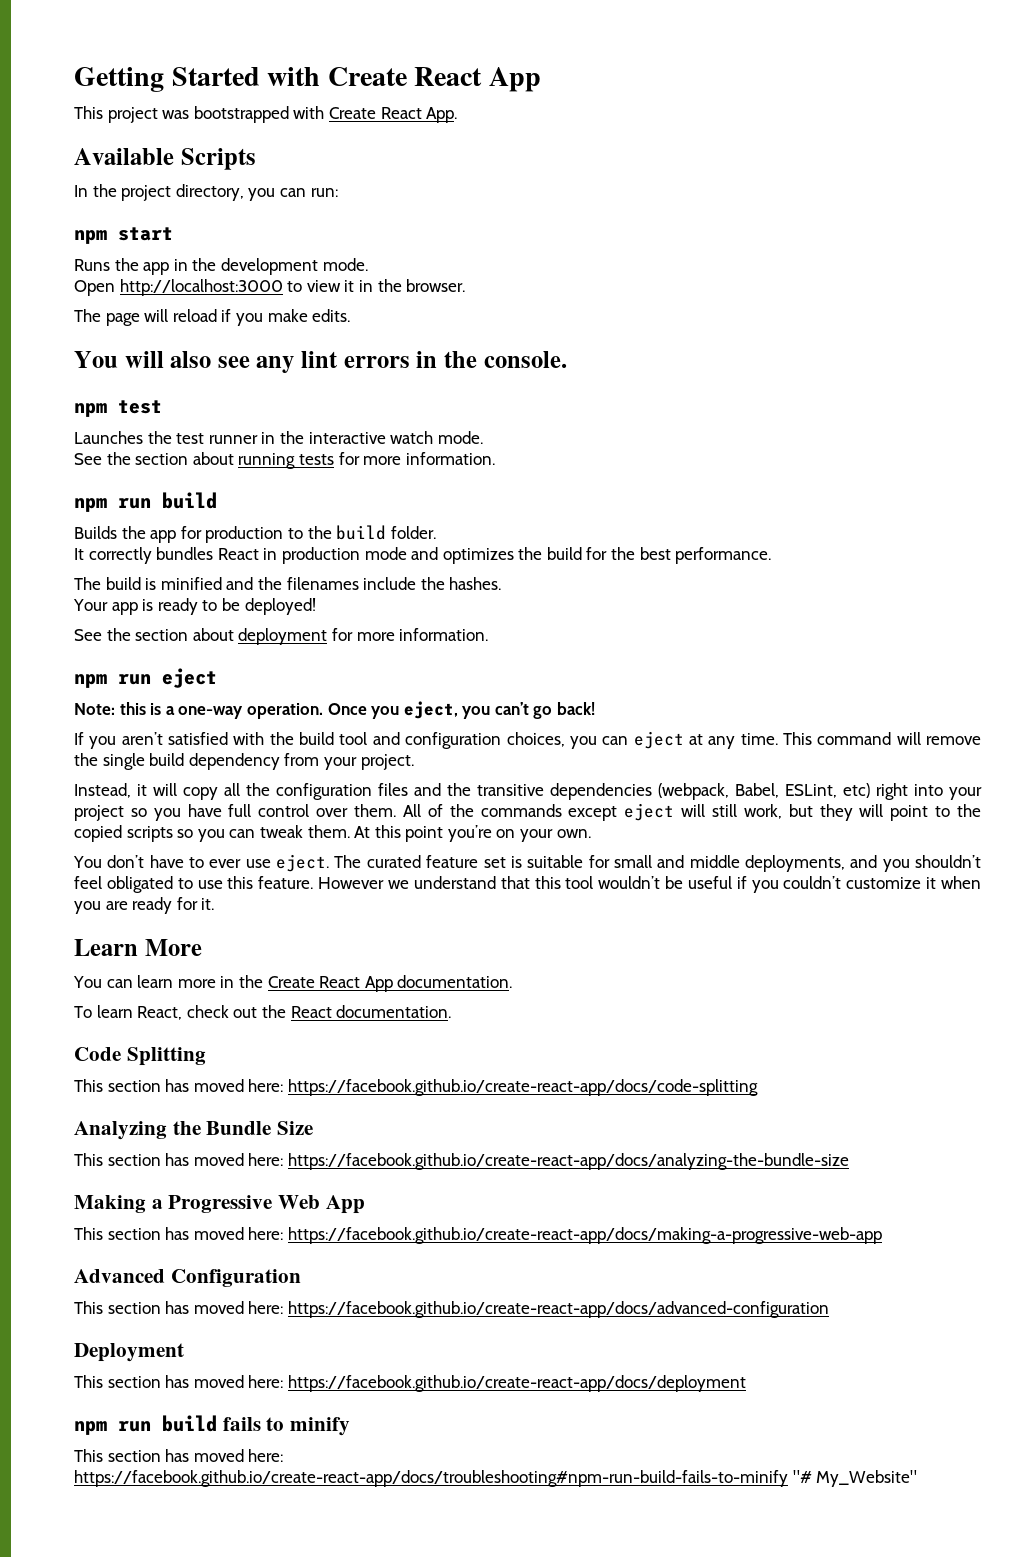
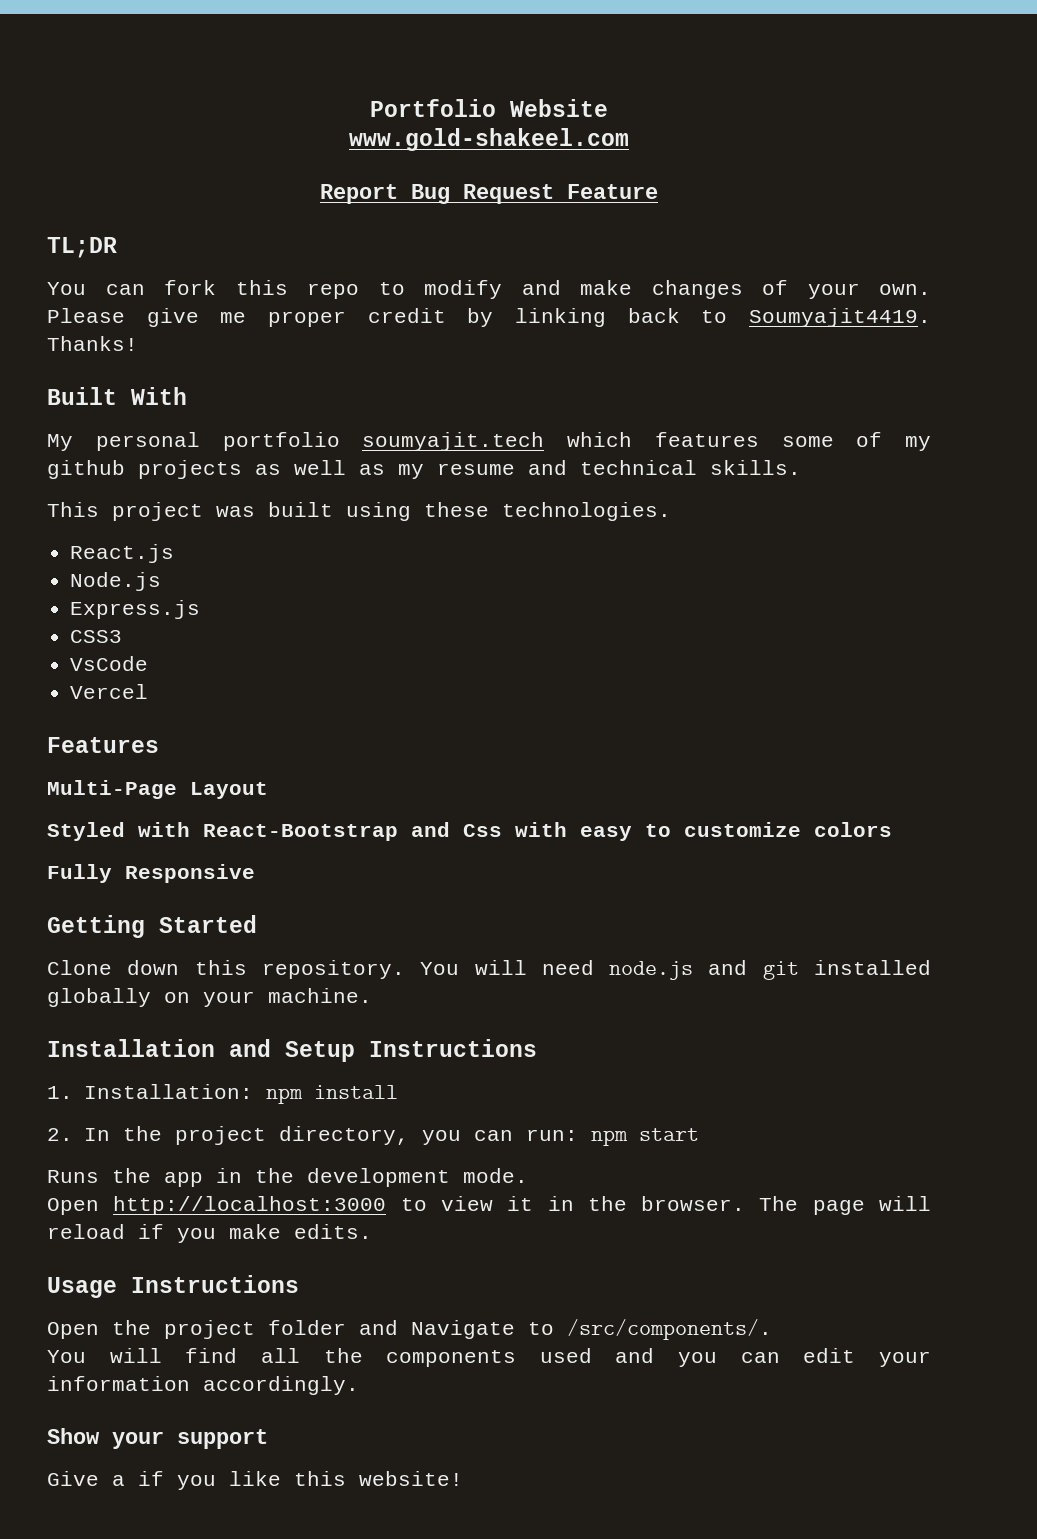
- Getting Started with Create React App
- This project was bootstrapped with Create React App.
- Available Scripts
- In the project directory, you can run:
- npm start
+ Portfolio Website
+ www.gold-shakeel.com
+ Report Bug Request Feature
+ TL;DR
+ You can fork this repo to modify and make changes of your own. Please give me proper credit by linking back to Soumyajit4419. Thanks!
+ Built With
+ My personal portfolio soumyajit.tech which features some of my github projects as well as my resume and technical skills.
+ This project was built using these technologies.
+ React.js
+ Node.js
+ Express.js
+ CSS3
+ VsCode
+ Vercel
+ Features
+ Multi-Page Layout
+ Styled with React-Bootstrap and Css with easy to customize colors
+ Fully Responsive
+ Getting Started
+ Clone down this repository. You will need node.js and git installed globally on your machine.
+ Installation and Setup Instructions
+ 1. Installation: npm install
+ 2. In the project directory, you can run: npm start
- Open http://localhost:3000 to view it in the browser.
- The page will reload if you make edits.
+ Open http://localhost:3000 to view it in the browser. The page will reload if you make edits.
- You will also see any lint errors in the console.
- npm test
- Launches the test runner in the interactive watch mode.
- See the section about running tests for more information.
- npm run build
- Builds the app for production to the build folder.
- It correctly bundles React in production mode and optimizes the build for the best performance.
- The build is minified and the filenames include the hashes.
- Your app is ready to be deployed!
- See the section about deployment for more information.
- npm run eject
- Note: this is a one-way operation. Once you eject, you can’t go back!
- If you aren’t satisfied with the build tool and configuration choices, you can eject at any time. This command will remove the single build dependency from your project.
- Instead, it will copy all the configuration files and the transitive dependencies (webpack, Babel, ESLint, etc) right into your project so you have full control over them. All of the commands except eject will still work, but they will point to the copied scripts so you can tweak them. At this point you’re on your own.
- You don’t have to ever use eject. The curated feature set is suitable for small and middle deployments, and you shouldn’t feel obligated to use this feature. However we understand that this tool wouldn’t be useful if you couldn’t customize it when you are ready for it.
- Learn More
- You can learn more in the Create React App documentation.
- To learn React, check out the React documentation.
- Code Splitting
- This section has moved here: https://facebook.github.io/create-react-app/docs/code-splitting
- Analyzing the Bundle Size
- This section has moved here: https://facebook.github.io/create-react-app/docs/analyzing-the-bundle-size
- Making a Progressive Web App
- This section has moved here: https://facebook.github.io/create-react-app/docs/making-a-progressive-web-app
- Advanced Configuration
- This section has moved here: https://facebook.github.io/create-react-app/docs/advanced-configuration
- Deployment
- This section has moved here: https://facebook.github.io/create-react-app/docs/deployment
- npm run build fails to minify
- This section has moved here: https://facebook.github.io/create-react-app/docs/troubleshooting#npm-run-build-fails-to-minify "# My_Website"
+ Usage Instructions
+ Open the project folder and Navigate to /src/components/.
+ You will find all the components used and you can edit your information accordingly.
+ Show your support
+ Give a if you like this website!

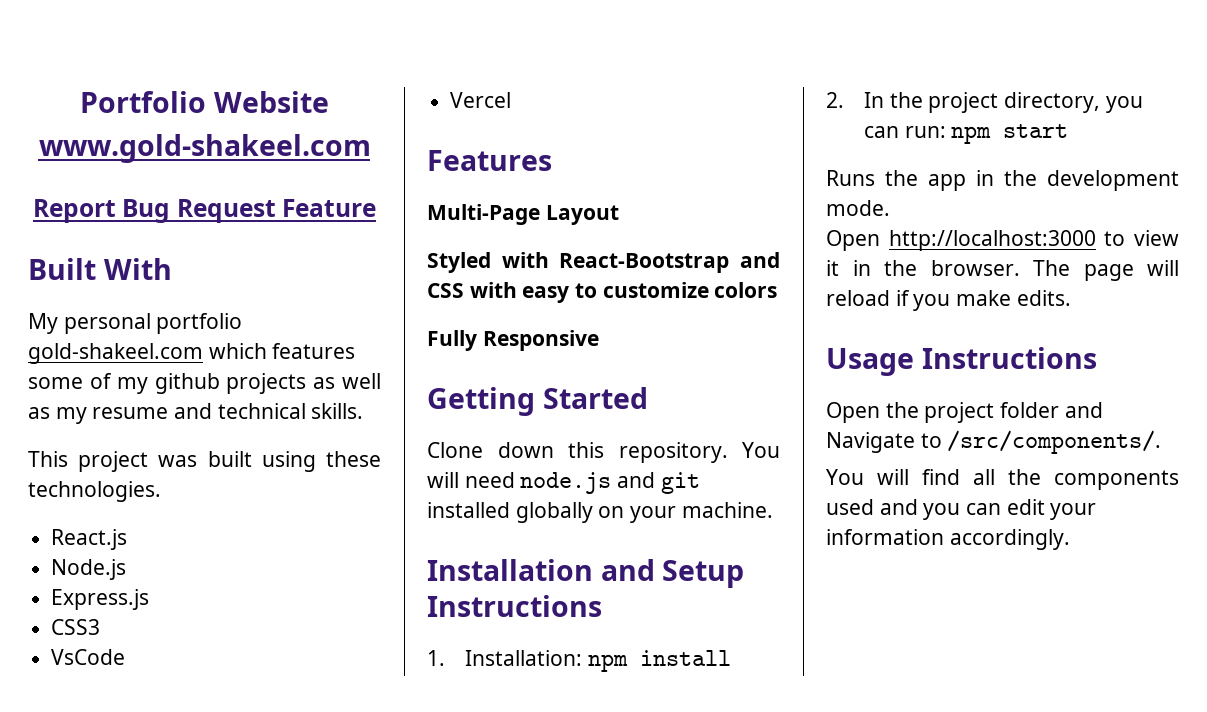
- TL;DR
- You can fork this repo to modify and make changes of your own. Please give me proper credit by linking back to Soumyajit4419. Thanks!
- My personal portfolio soumyajit.tech which features some of my github projects as well as my resume and technical skills.
+ My personal portfolio gold-shakeel.com which features some of my github projects as well as my resume and technical skills.
- Styled with React-Bootstrap and Css with easy to customize colors
+ Styled with React-Bootstrap and CSS with easy to customize colors
- Show your support
- Give a if you like this website!

